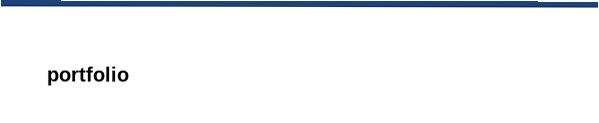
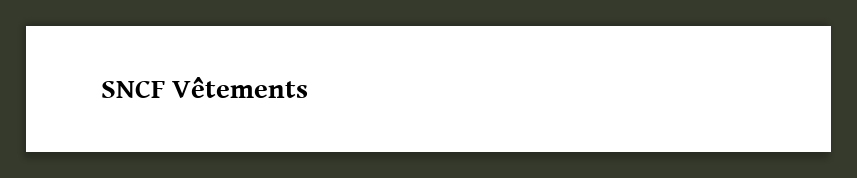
- portfolio
+ SNCF Vêtements

